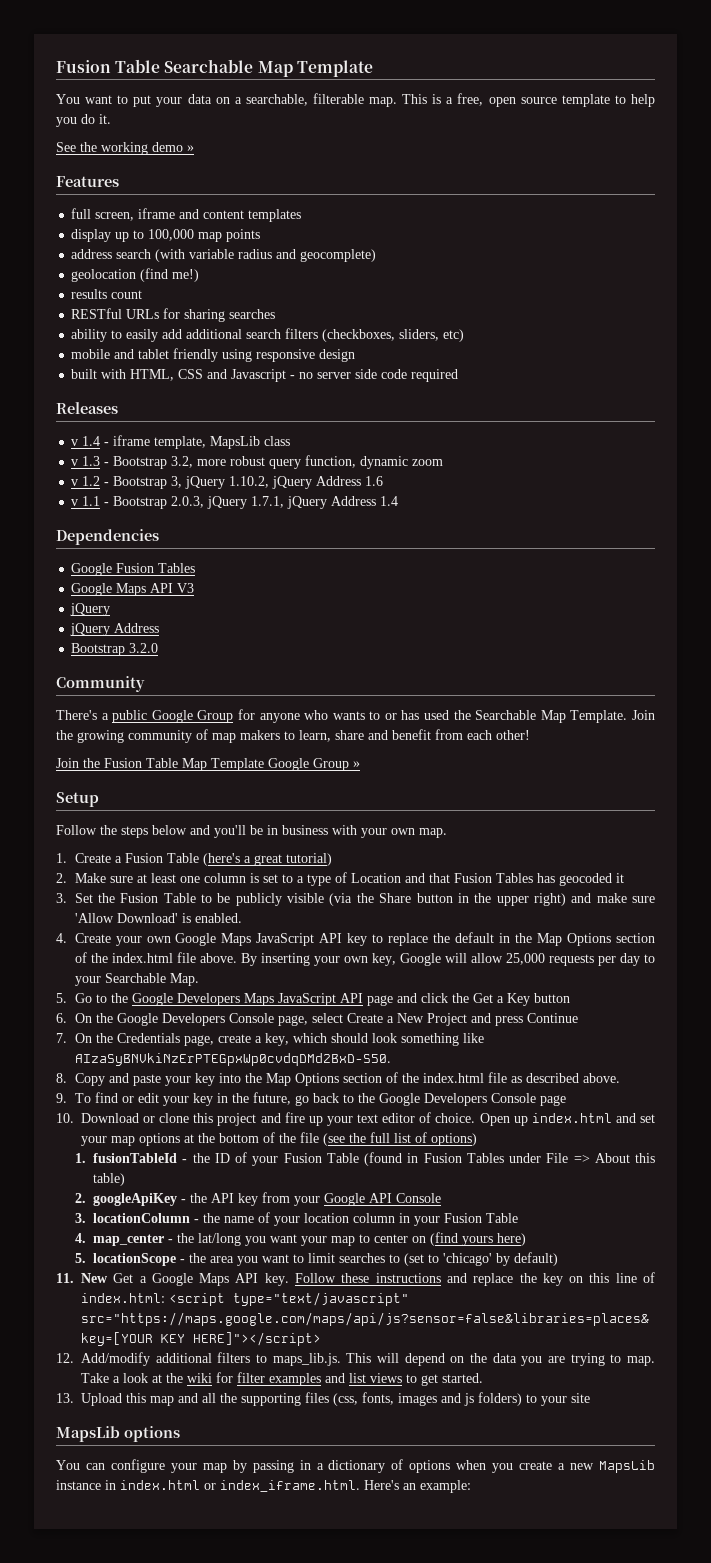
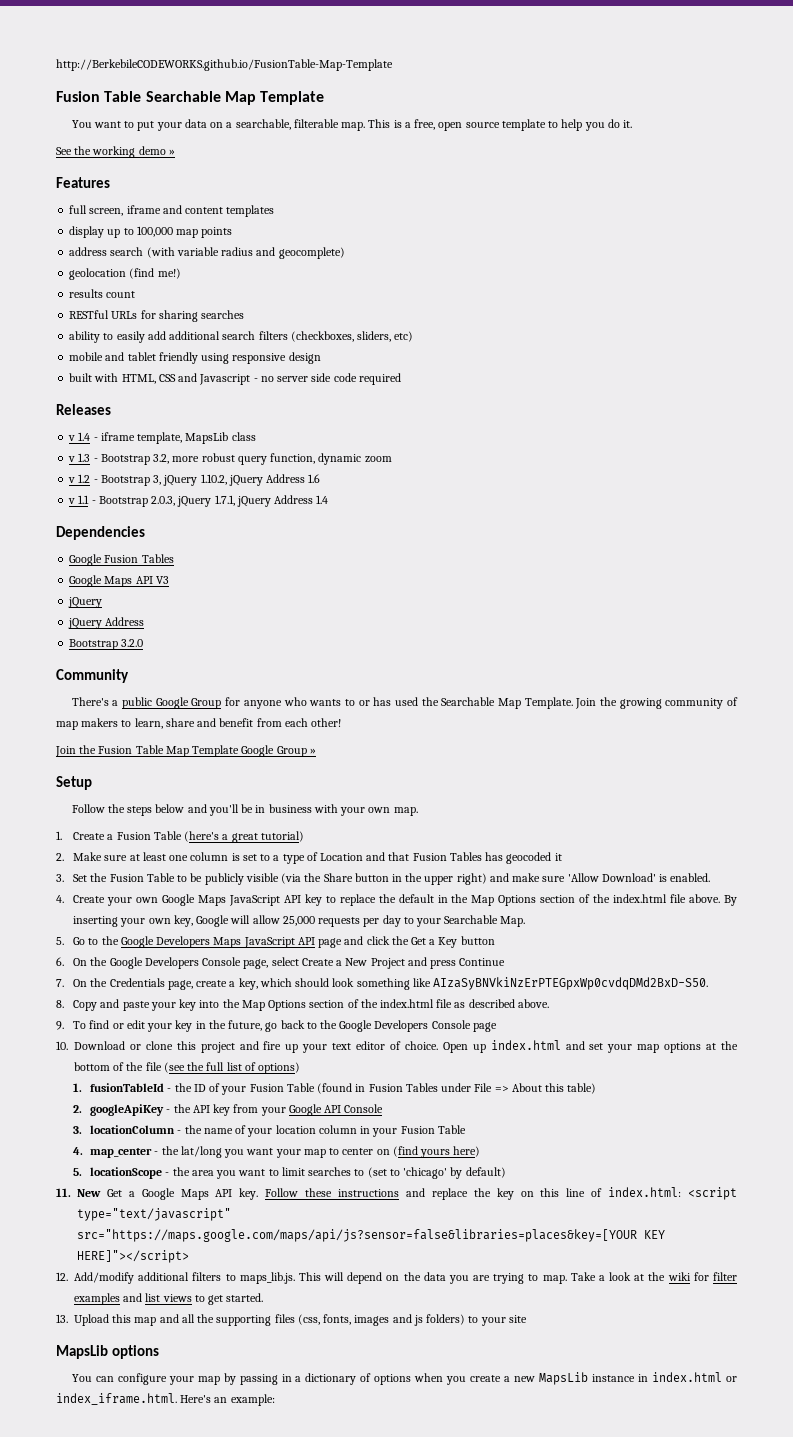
+ http://BerkebileCODEWORKS.github.io/FusionTable-Map-Template

